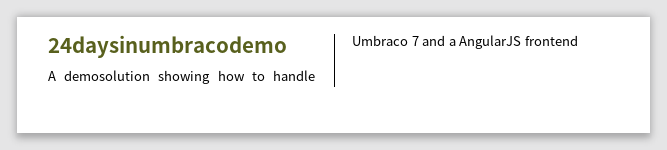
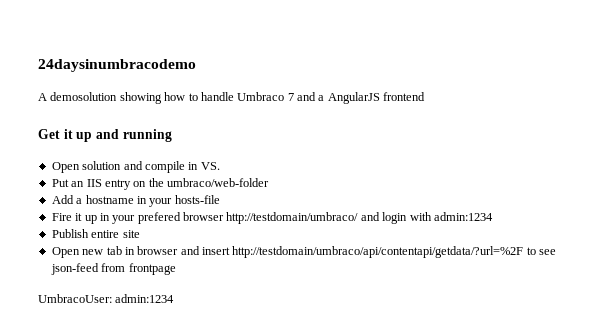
+ Get it up and running
+ Open solution and compile in VS.
+ Put an IIS entry on the umbraco/web-folder
+ Add a hostname in your hosts-file
+ Fire it up in your prefered browser http://testdomain/umbraco/ and login with admin:1234
+ Publish entire site
+ Open new tab in browser and insert http://testdomain/umbraco/api/contentapi/getdata/?url=%2F to see json-feed from frontpage
+ UmbracoUser: admin:1234

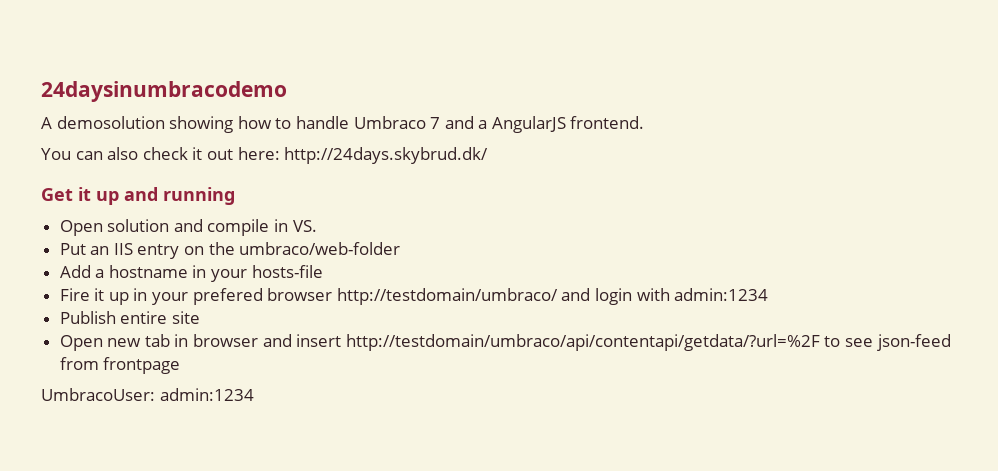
- A demosolution showing how to handle Umbraco 7 and a AngularJS frontend
+ A demosolution showing how to handle Umbraco 7 and a AngularJS frontend.
+ You can also check it out here: http://24days.skybrud.dk/

